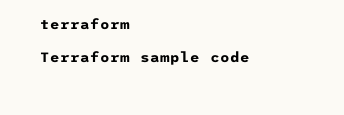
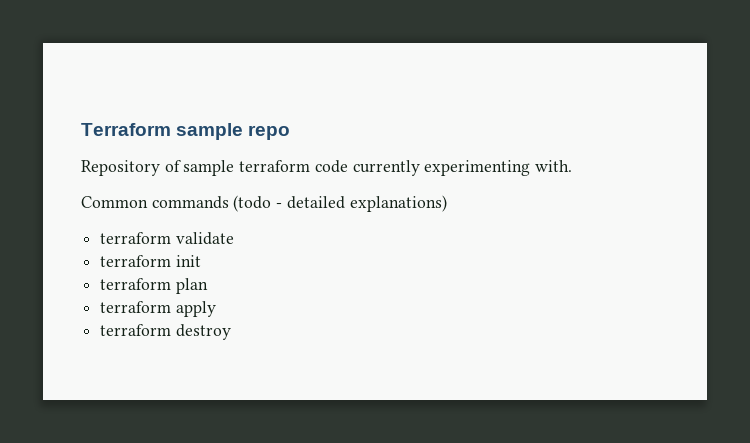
- terraform
- Terraform sample code
+ Terraform sample repo
+ Repository of sample terraform code currently experimenting with.
+ Common commands (todo - detailed explanations)
+ terraform validate
+ terraform init
+ terraform plan
+ terraform apply
+ terraform destroy

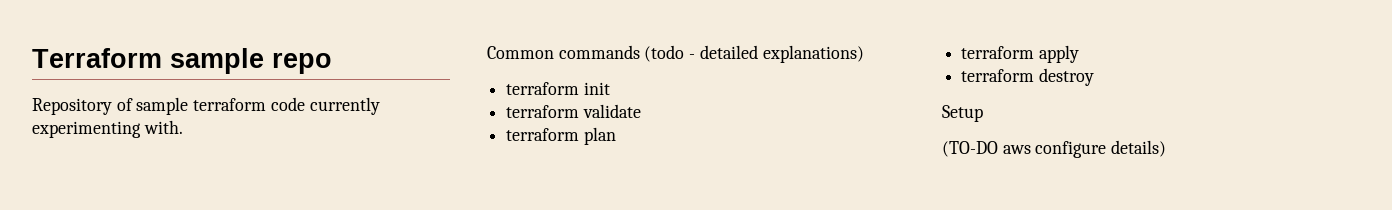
+ terraform init
  terraform validate
- terraform init
+ Setup
+ (TO-DO aws configure details)

